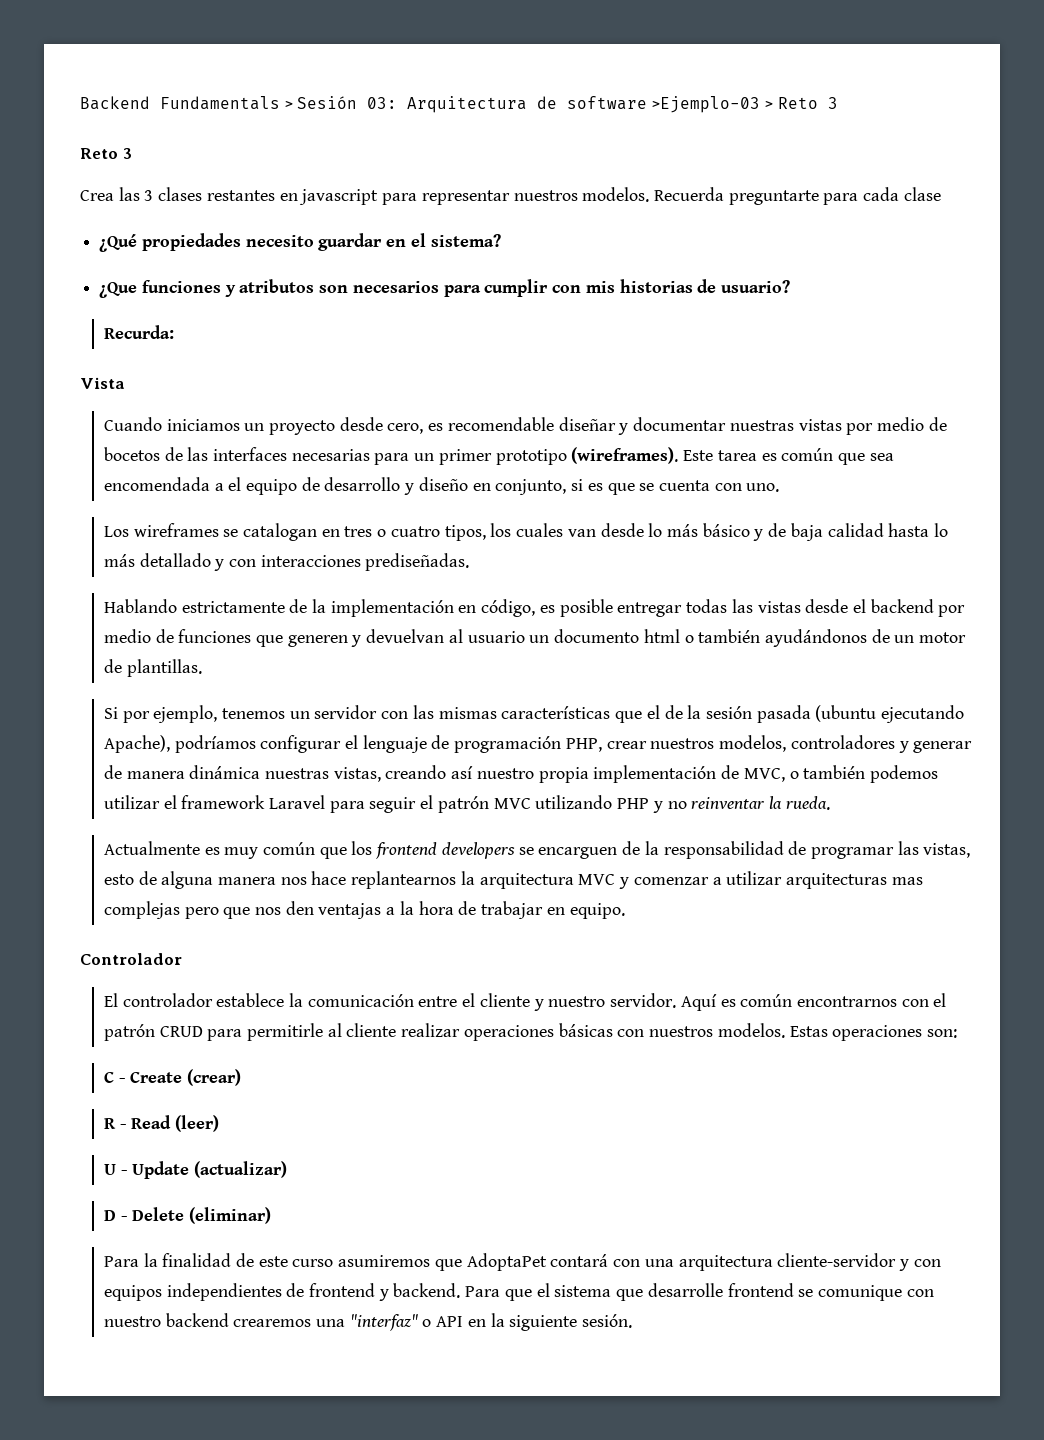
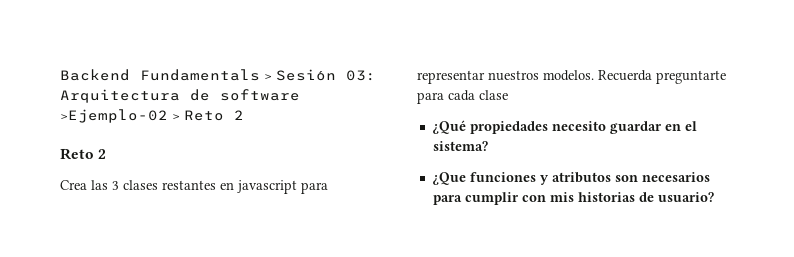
- Backend Fundamentals > Sesión 03: Arquitectura de software >Ejemplo-03 > Reto 3
- Reto 3
+ Backend Fundamentals > Sesión 03: Arquitectura de software >Ejemplo-02 > Reto 2
+ Reto 2
- Recurda:
- Vista
- Cuando iniciamos un proyecto desde cero, es recomendable diseñar y documentar nuestras vistas por medio de bocetos de las interfaces necesarias para un primer prototipo (wireframes). Este tarea es común que sea encomendada a el equipo de desarrollo y diseño en conjunto, si es que se cuenta con uno.
- Los wireframes se catalogan en tres o cuatro tipos, los cuales van desde lo más básico y de baja calidad hasta lo más detallado y con interacciones prediseñadas.
- Hablando estrictamente de la implementación en código, es posible entregar todas las vistas desde el backend por medio de funciones que generen y devuelvan al usuario un documento html o también ayudándonos de un motor de plantillas.
- Si por ejemplo, tenemos un servidor con las mismas características que el de la sesión pasada (ubuntu ejecutando Apache), podríamos configurar el lenguaje de programación PHP, crear nuestros modelos, controladores y generar de manera dinámica nuestras vistas, creando así nuestro propia implementación de MVC, o también podemos utilizar el framework Laravel para seguir el patrón MVC utilizando PHP y no reinventar la rueda.
- Actualmente es muy común que los frontend developers se encarguen de la responsabilidad de programar las vistas, esto de alguna manera nos hace replantearnos la arquitectura MVC y comenzar a utilizar arquitecturas mas complejas pero que nos den ventajas a la hora de trabajar en equipo.
- Controlador
- El controlador establece la comunicación entre el cliente y nuestro servidor. Aquí es común encontrarnos con el patrón CRUD para permitirle al cliente realizar operaciones básicas con nuestros modelos. Estas operaciones son:
- C - Create (crear)
- R - Read (leer)
- U - Update (actualizar)
- D - Delete (eliminar)
- Para la finalidad de este curso asumiremos que AdoptaPet contará con una arquitectura cliente-servidor y con equipos independientes de frontend y backend. Para que el sistema que desarrolle frontend se comunique con nuestro backend crearemos una "interfaz" o API en la siguiente sesión.

